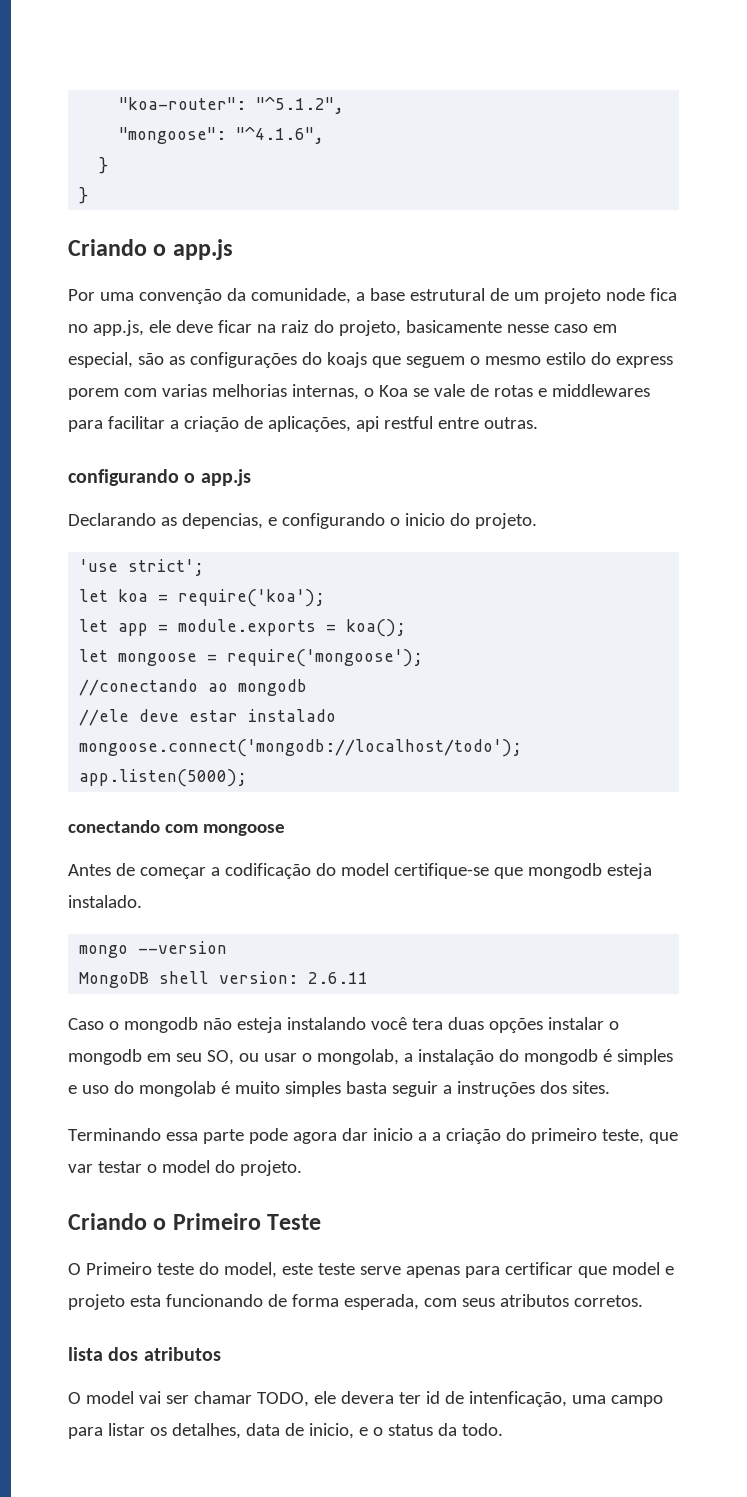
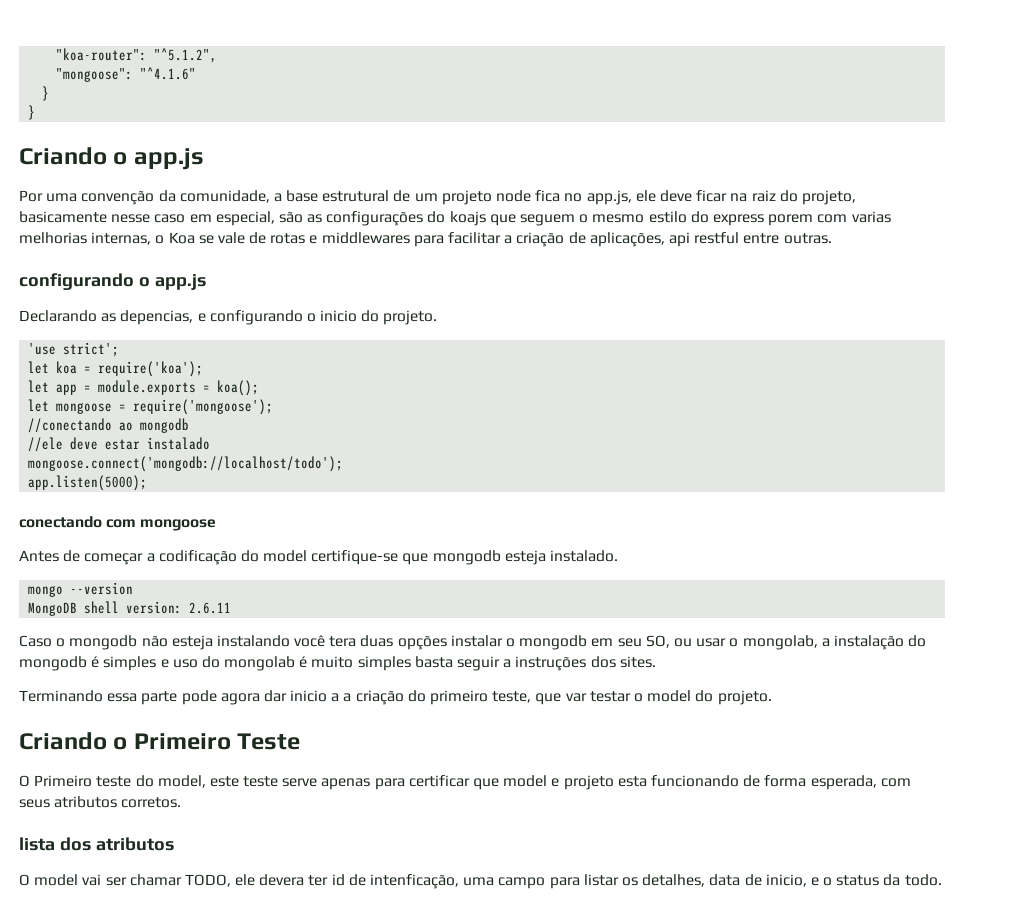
- "mongoose": "^4.1.6",
+ "mongoose": "^4.1.6"

